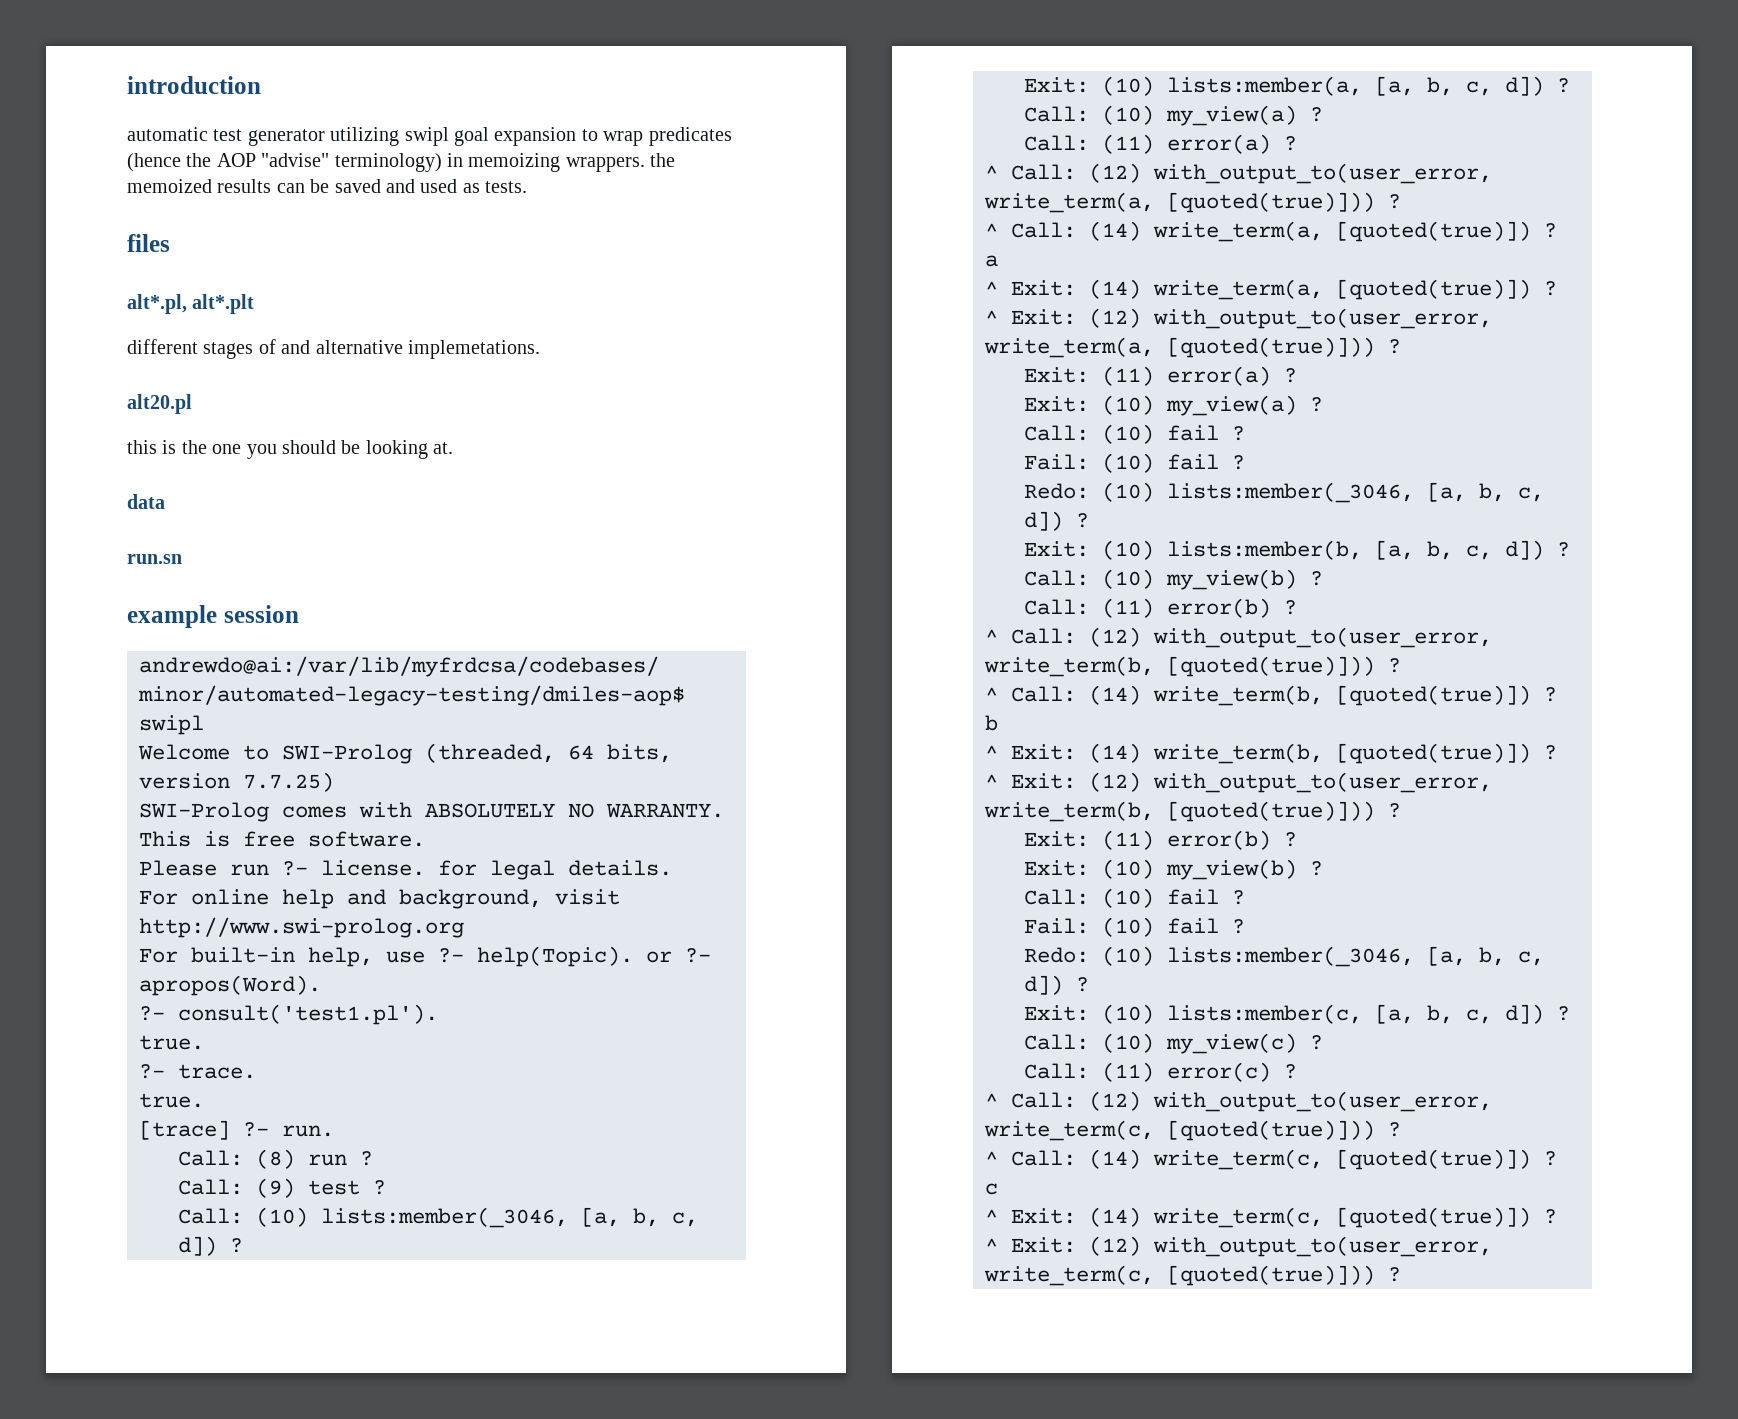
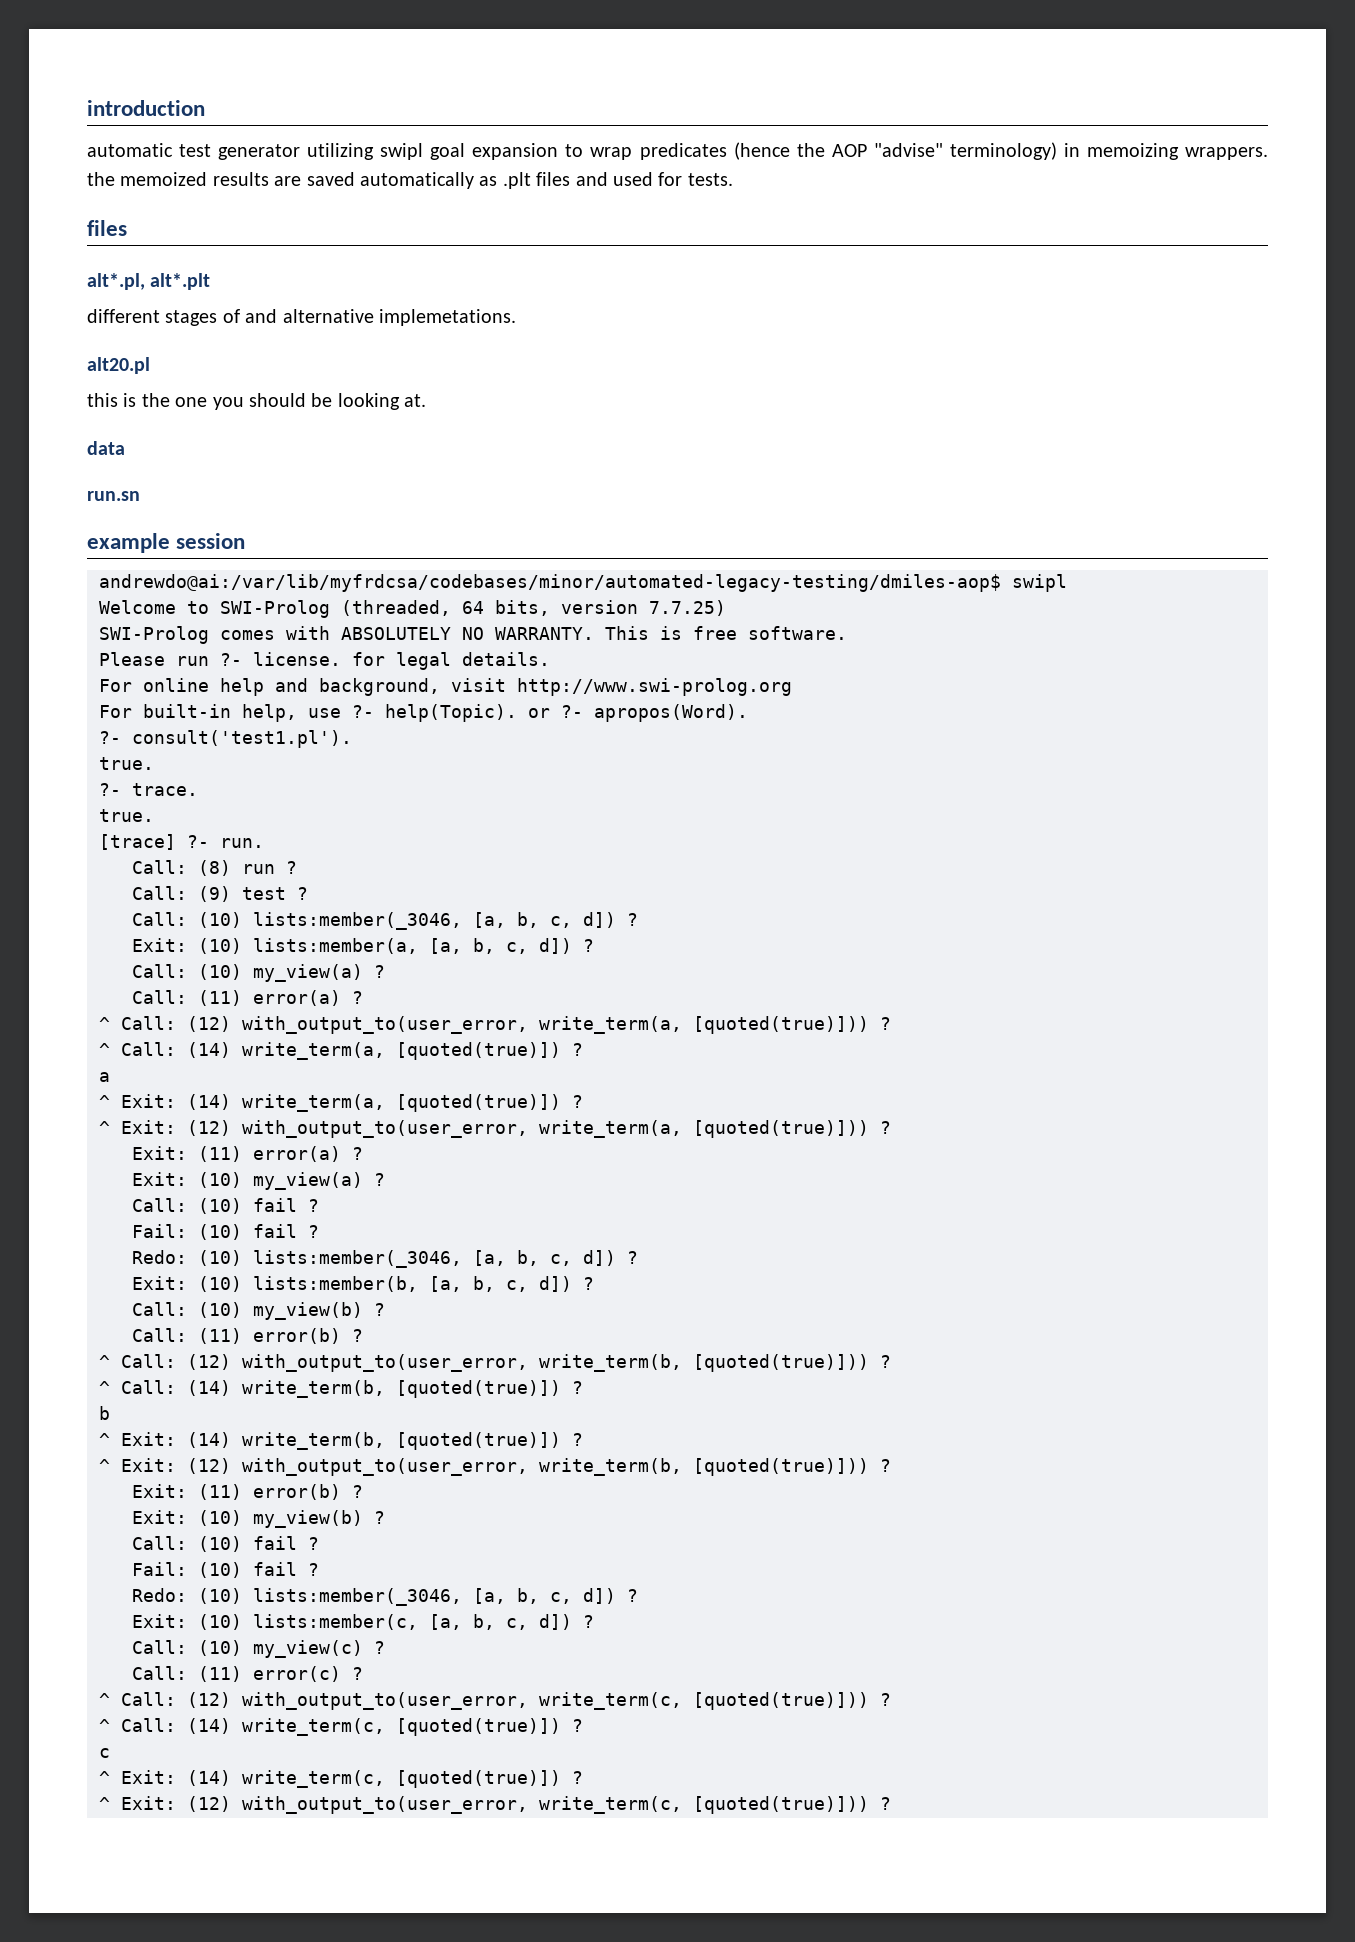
- automatic test generator utilizing swipl goal expansion to wrap predicates (hence the AOP "advise" terminology) in memoizing wrappers. the memoized results can be saved and used as tests.
+ automatic test generator utilizing swipl goal expansion to wrap predicates (hence the AOP "advise" terminology) in memoizing wrappers. the memoized results are saved automatically as .plt files and used for tests.

